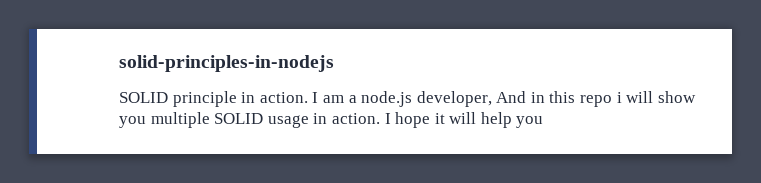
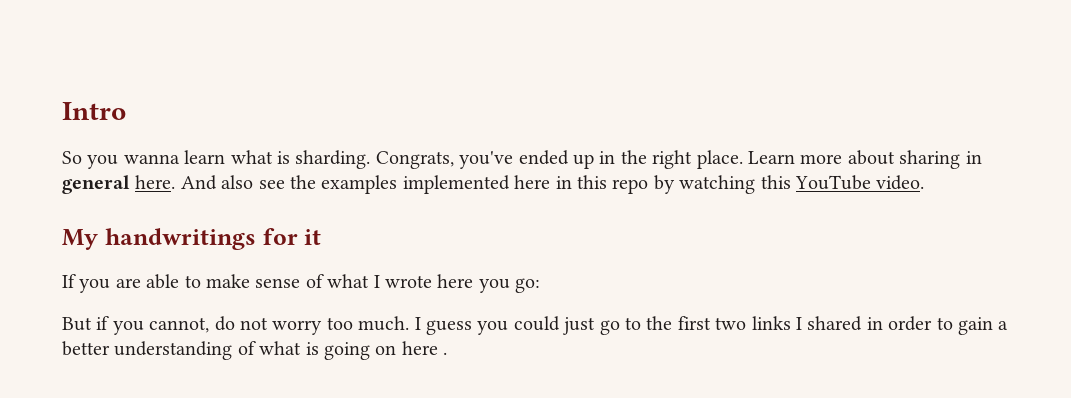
- solid-principles-in-nodejs
- SOLID principle in action. I am a node.js developer, And in this repo i will show you multiple SOLID usage in action. I hope it will help you
+ Intro
+ So you wanna learn what is sharding. Congrats, you've ended up in the right place. Learn more about sharing in general here. And also see the examples implemented here in this repo by watching this YouTube video.
+ My handwritings for it
+ If you are able to make sense of what I wrote here you go:
+ But if you cannot, do not worry too much. I guess you could just go to the first two links I shared in order to gain a better understanding of what is going on here .

